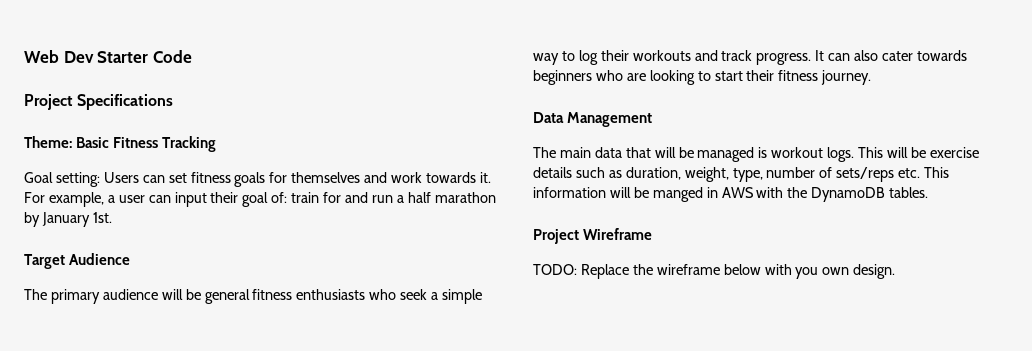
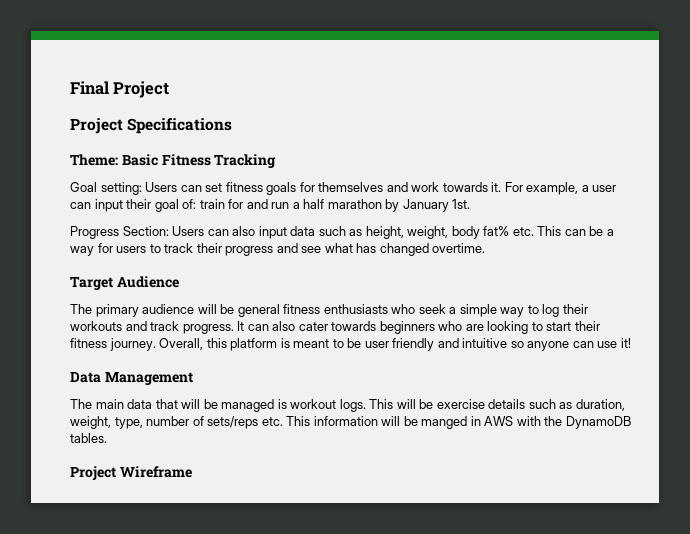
- Web Dev Starter Code
+ Final Project
+ Progress Section: Users can also input data such as height, weight, body fat% etc. This can be a way for users to track their progress and see what has changed overtime.
+ Overall, this platform is meant to be user friendly and intuitive so anyone can use it!
- TODO: Replace the wireframe below with you own design.

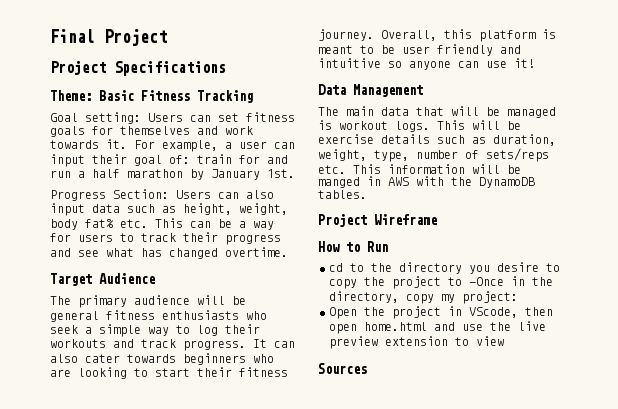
+ How to Run
+ cd to the directory you desire to copy the project to -Once in the directory, copy my project:
+ Open the project in VScode, then open home.html and use the live preview extension to view
+ Sources

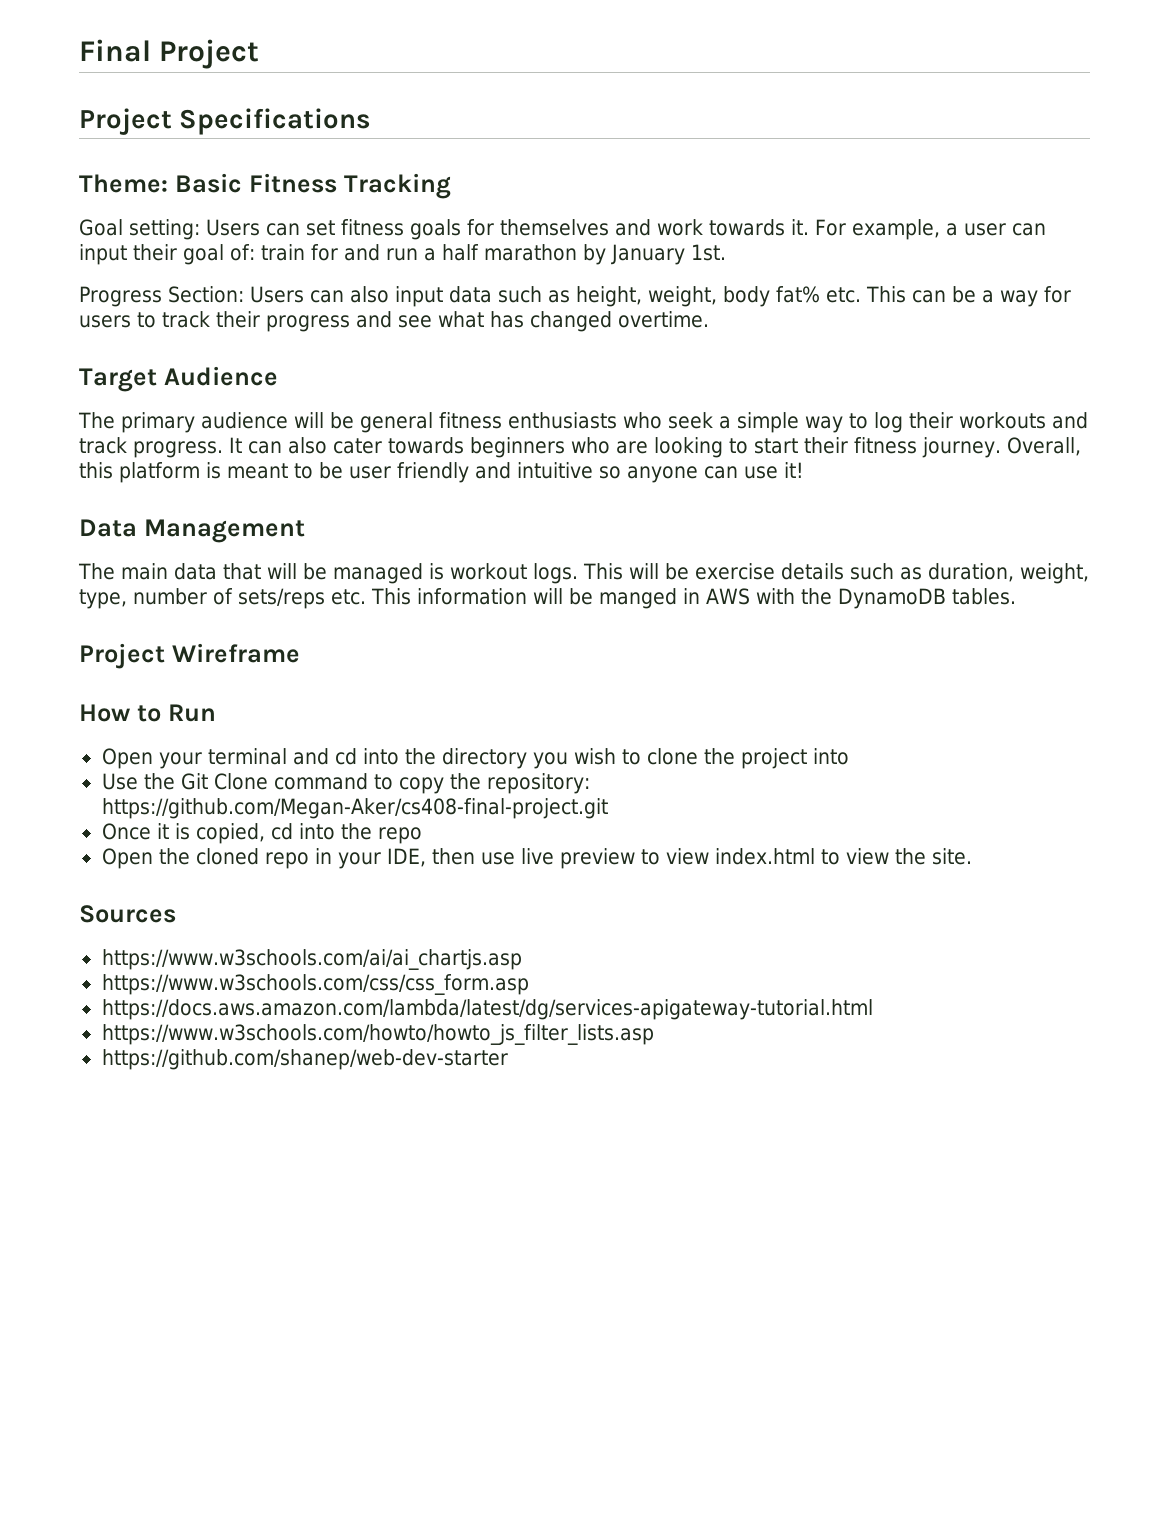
- cd to the directory you desire to copy the project to -Once in the directory, copy my project:
- Open the project in VScode, then open home.html and use the live preview extension to view
+ Open your terminal and cd into the directory you wish to clone the project into
+ Use the Git Clone command to copy the repository: https://github.com/Megan-Aker/cs408-final-project.git
+ Once it is copied, cd into the repo
+ Open the cloned repo in your IDE, then use live preview to view index.html to view the site.
  Sources
+ https://www.w3schools.com/ai/ai_chartjs.asp
+ https://www.w3schools.com/css/css_form.asp
+ https://docs.aws.amazon.com/lambda/latest/dg/services-apigateway-tutorial.html
+ https://www.w3schools.com/howto/howto_js_filter_lists.asp
+ https://github.com/shanep/web-dev-starter

